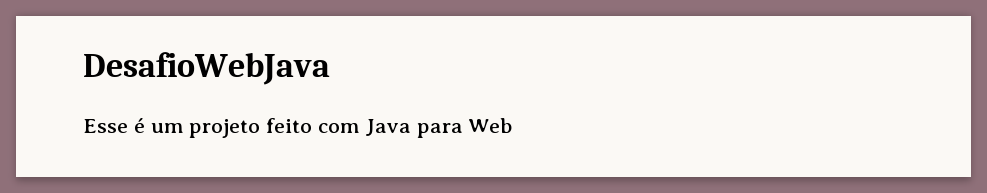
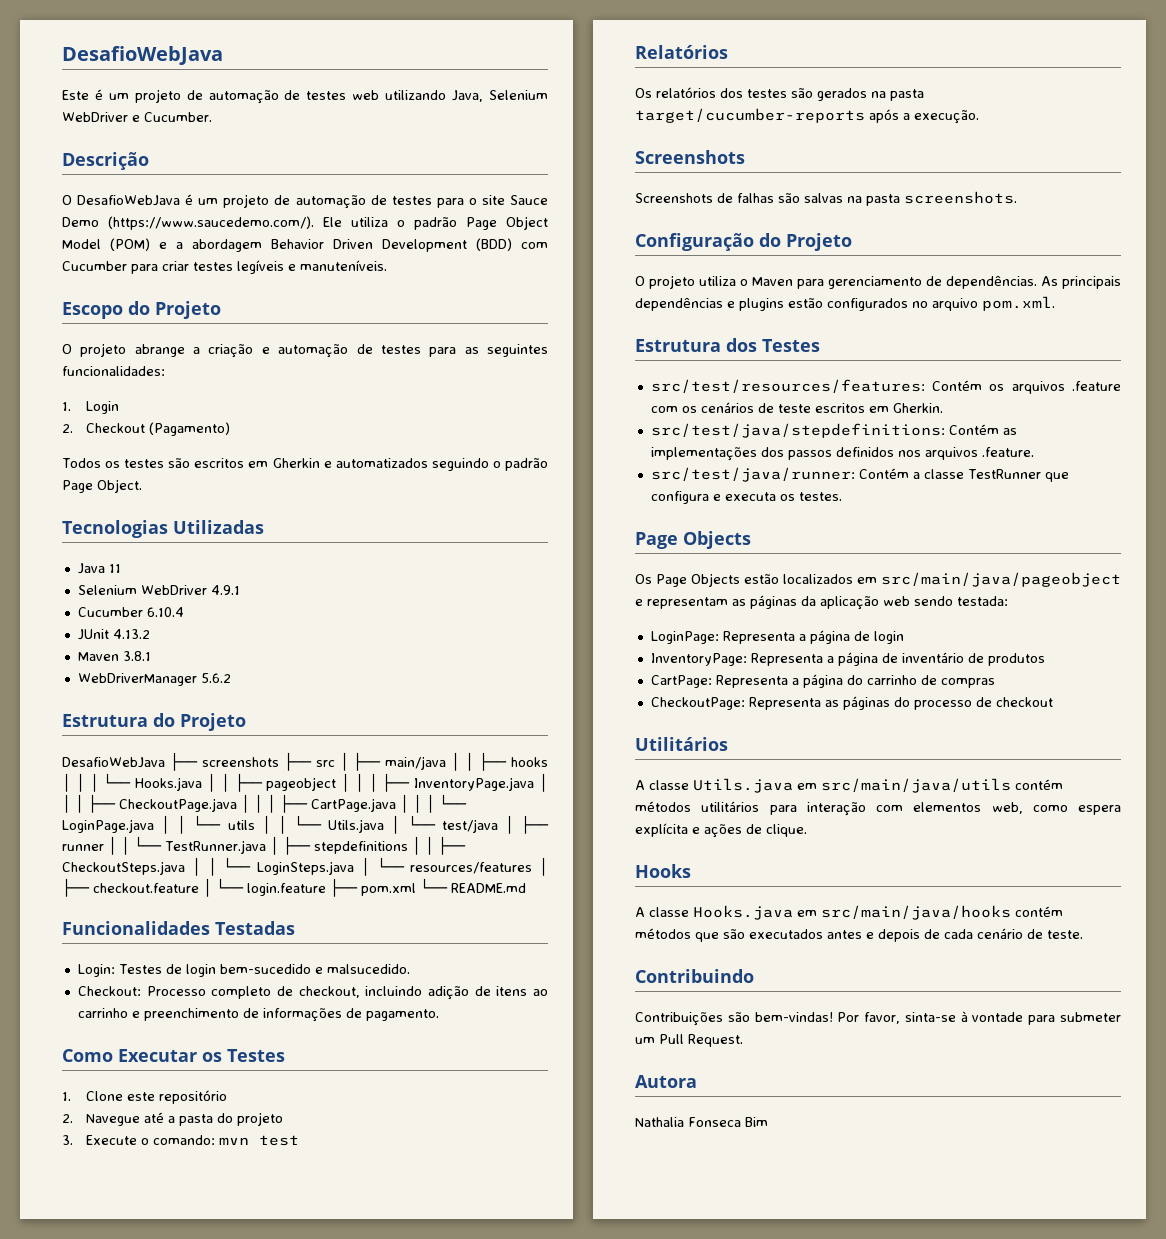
- Esse é um projeto feito com Java para Web
+ Este é um projeto de automação de testes web utilizando Java, Selenium WebDriver e Cucumber.
+ Descrição
+ O DesafioWebJava é um projeto de automação de testes para o site Sauce Demo (https://www.saucedemo.com/). Ele utiliza o padrão Page Object Model (POM) e a abordagem Behavior Driven Development (BDD) com Cucumber para criar testes legíveis e manuteníveis.
+ Escopo do Projeto
+ O projeto abrange a criação e automação de testes para as seguintes funcionalidades:
+ 1. Login
+ 2. Checkout (Pagamento)
+ Todos os testes são escritos em Gherkin e automatizados seguindo o padrão Page Object.
+ Tecnologias Utilizadas
+ Java 11
+ Selenium WebDriver 4.9.1
+ Cucumber 6.10.4
+ JUnit 4.13.2
+ Maven 3.8.1
+ WebDriverManager 5.6.2
+ Estrutura do Projeto
+ DesafioWebJava ├── screenshots ├── src │ ├── main/java │ │ ├── hooks │ │ │ └── Hooks.java │ │ ├── pageobject │ │ │ ├── InventoryPage.java │ │ │ ├── CheckoutPage.java │ │ │ ├── CartPage.java │ │ │ └── LoginPage.java │ │ └── utils │ │ └── Utils.java │ └── test/java │ ├── runner │ │ └── TestRunner.java │ ├── stepdefinitions │ │ ├── CheckoutSteps.java │ │ └── LoginSteps.java │ └── resources/features │ ├── checkout.feature │ └── login.feature ├── pom.xml └── README.md
+ Funcionalidades Testadas
+ Login: Testes de login bem-sucedido e malsucedido.
+ Checkout: Processo completo de checkout, incluindo adição de itens ao carrinho e preenchimento de informações de pagamento.
+ Como Executar os Testes
+ 1. Clone este repositório
+ 2. Navegue até a pasta do projeto
+ 3. Execute o comando: mvn test
+ Relatórios
+ Os relatórios dos testes são gerados na pasta target/cucumber-reports após a execução.
+ Screenshots
+ Screenshots de falhas são salvas na pasta screenshots.
+ Configuração do Projeto
+ O projeto utiliza o Maven para gerenciamento de dependências. As principais dependências e plugins estão configurados no arquivo pom.xml.
+ Estrutura dos Testes
+ src/test/resources/features: Contém os arquivos .feature com os cenários de teste escritos em Gherkin.
+ src/test/java/stepdefinitions: Contém as implementações dos passos definidos nos arquivos .feature.
+ src/test/java/runner: Contém a classe TestRunner que configura e executa os testes.
+ Page Objects
+ Os Page Objects estão localizados em src/main/java/pageobject e representam as páginas da aplicação web sendo testada:
+ LoginPage: Representa a página de login
+ InventoryPage: Representa a página de inventário de produtos
+ CartPage: Representa a página do carrinho de compras
+ CheckoutPage: Representa as páginas do processo de checkout
+ Utilitários
+ A classe Utils.java em src/main/java/utils contém métodos utilitários para interação com elementos web, como espera explícita e ações de clique.
+ Hooks
+ A classe Hooks.java em src/main/java/hooks contém métodos que são executados antes e depois de cada cenário de teste.
+ Contribuindo
+ Contribuições são bem-vindas! Por favor, sinta-se à vontade para submeter um Pull Request.
+ Autora
+ Nathalia Fonseca Bim

